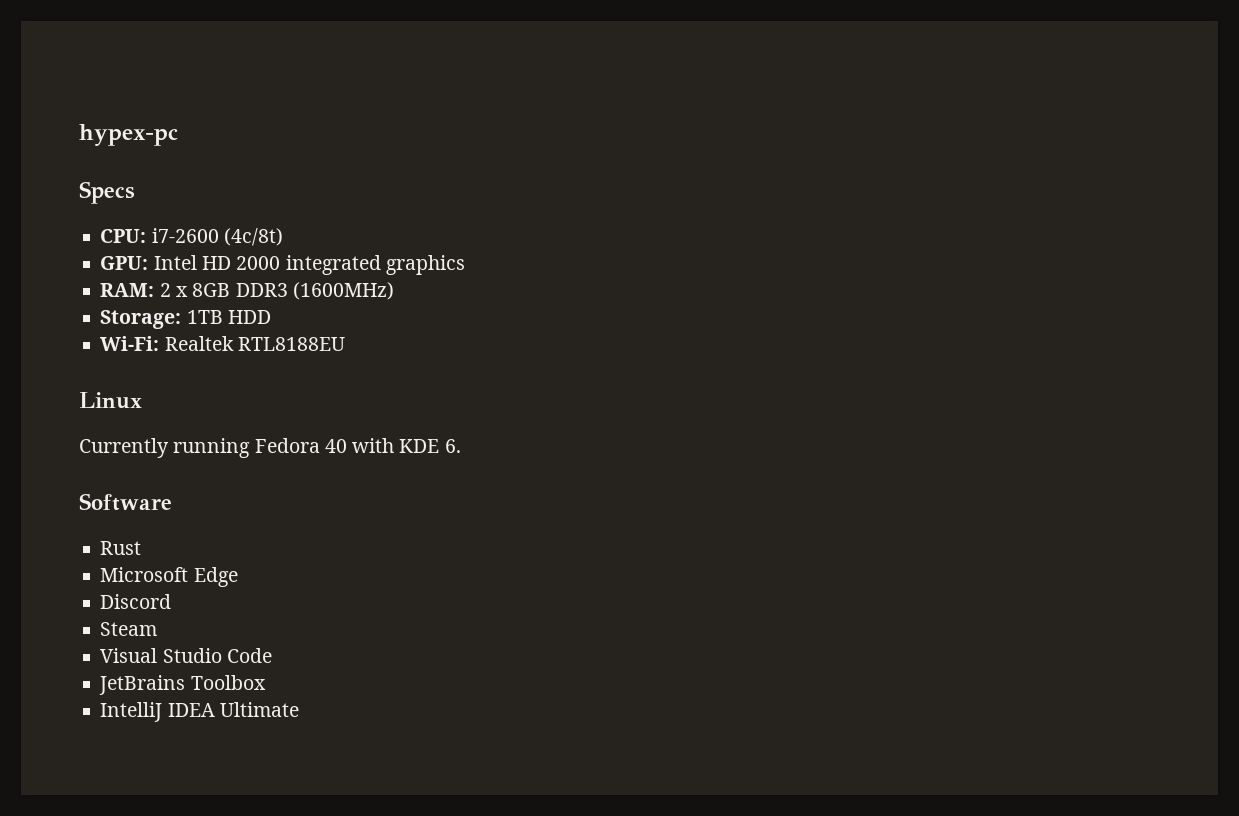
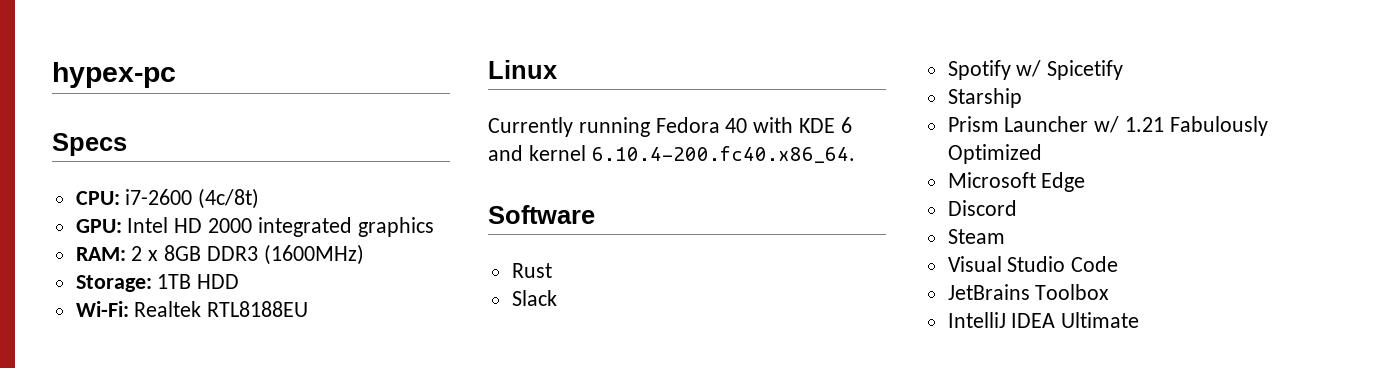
- Currently running Fedora 40 with KDE 6.
+ Currently running Fedora 40 with KDE 6 and kernel 6.10.4-200.fc40.x86_64.
  Software
  Rust
+ Slack
+ Spotify w/ Spicetify
+ Starship
+ Prism Launcher w/ 1.21 Fabulously Optimized

